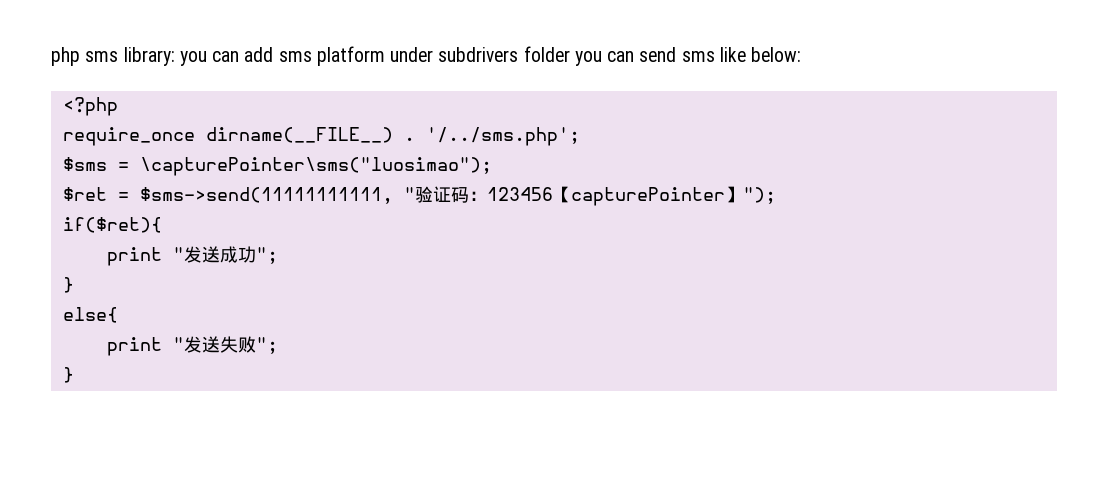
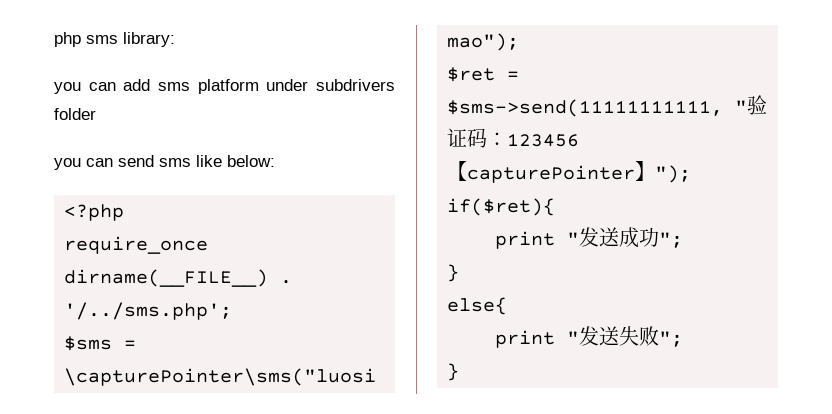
- php sms library: you can add sms platform under subdrivers folder you can send sms like below:
+ php sms library:
+ you can add sms platform under subdrivers folder
+ you can send sms like below:

